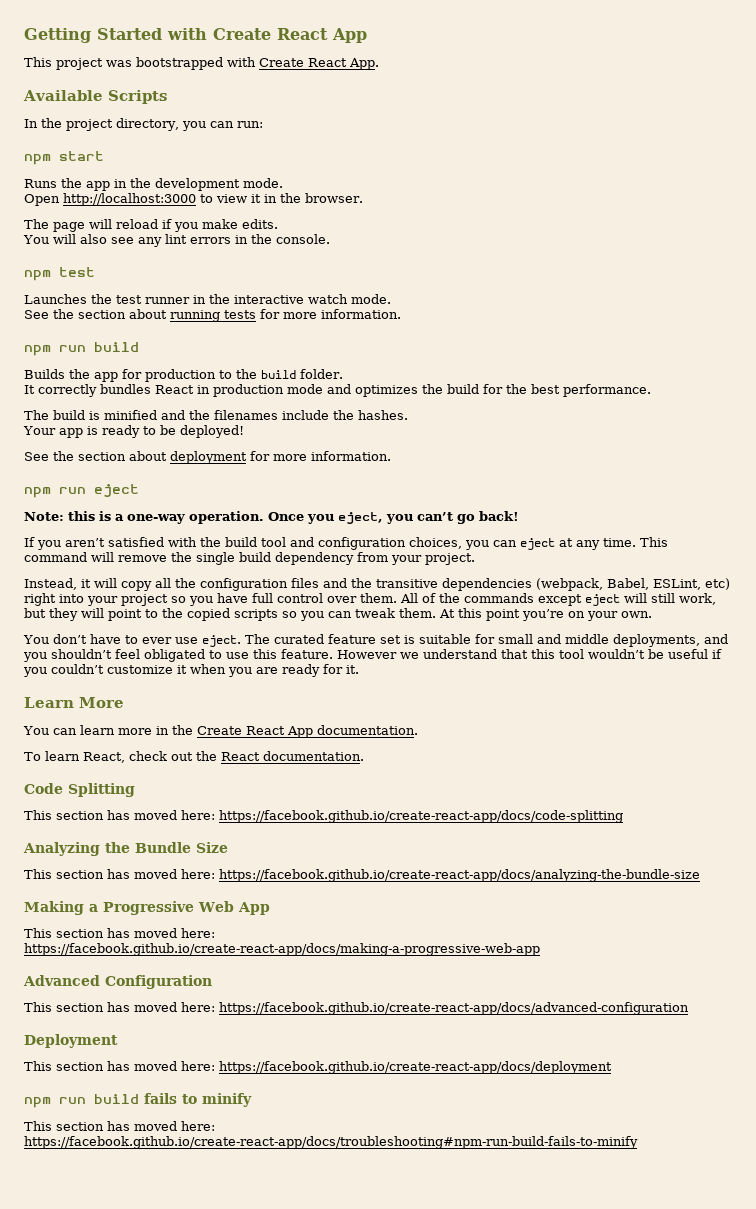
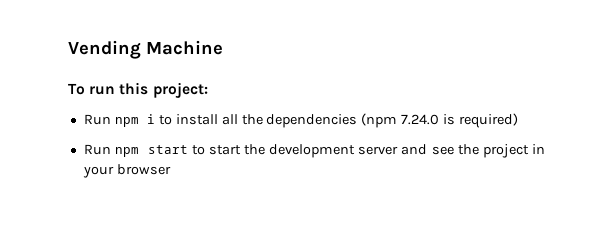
- Getting Started with Create React App
- This project was bootstrapped with Create React App.
- Available Scripts
- In the project directory, you can run:
- npm start
- Runs the app in the development mode.
- Open http://localhost:3000 to view it in the browser.
- The page will reload if you make edits.
- You will also see any lint errors in the console.
- npm test
- Launches the test runner in the interactive watch mode.
- See the section about running tests for more information.
- npm run build
- Builds the app for production to the build folder.
- It correctly bundles React in production mode and optimizes the build for the best performance.
- The build is minified and the filenames include the hashes.
- Your app is ready to be deployed!
- See the section about deployment for more information.
- npm run eject
- Note: this is a one-way operation. Once you eject, you can’t go back!
- If you aren’t satisfied with the build tool and configuration choices, you can eject at any time. This command will remove the single build dependency from your project.
- Instead, it will copy all the configuration files and the transitive dependencies (webpack, Babel, ESLint, etc) right into your project so you have full control over them. All of the commands except eject will still work, but they will point to the copied scripts so you can tweak them. At this point you’re on your own.
- You don’t have to ever use eject. The curated feature set is suitable for small and middle deployments, and you shouldn’t feel obligated to use this feature. However we understand that this tool wouldn’t be useful if you couldn’t customize it when you are ready for it.
- Learn More
- You can learn more in the Create React App documentation.
- To learn React, check out the React documentation.
- Code Splitting
- This section has moved here: https://facebook.github.io/create-react-app/docs/code-splitting
- Analyzing the Bundle Size
- This section has moved here: https://facebook.github.io/create-react-app/docs/analyzing-the-bundle-size
- Making a Progressive Web App
- This section has moved here: https://facebook.github.io/create-react-app/docs/making-a-progressive-web-app
- Advanced Configuration
- This section has moved here: https://facebook.github.io/create-react-app/docs/advanced-configuration
- Deployment
- This section has moved here: https://facebook.github.io/create-react-app/docs/deployment
- npm run build fails to minify
- This section has moved here: https://facebook.github.io/create-react-app/docs/troubleshooting#npm-run-build-fails-to-minify
+ Vending Machine
+ To run this project:
+ Run npm i to install all the dependencies (npm 7.24.0 is required)
+ Run npm start to start the development server and see the project in your browser

